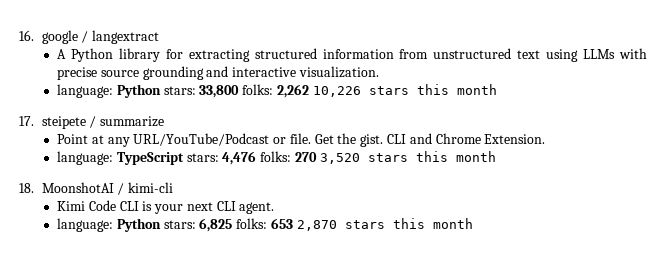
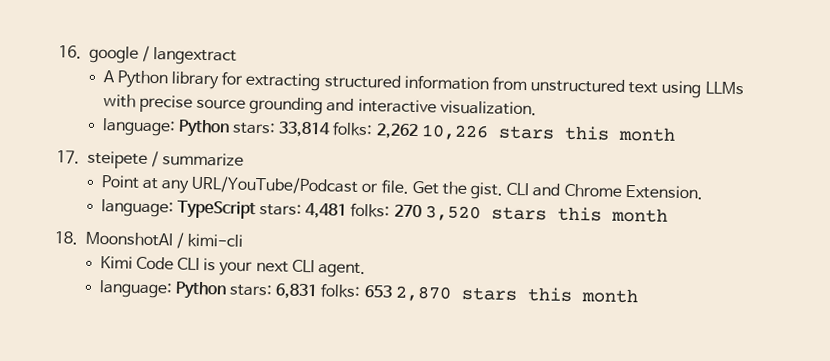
- language: Python stars: 33,800 folks: 2,262 10,226 stars this month
+ language: Python stars: 33,814 folks: 2,262 10,226 stars this month
- language: TypeScript stars: 4,476 folks: 270 3,520 stars this month
+ language: TypeScript stars: 4,481 folks: 270 3,520 stars this month
- language: Python stars: 6,825 folks: 653 2,870 stars this month
+ language: Python stars: 6,831 folks: 653 2,870 stars this month

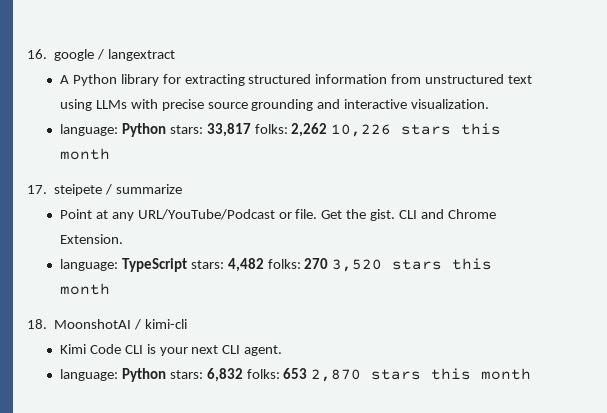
- language: Python stars: 33,814 folks: 2,262 10,226 stars this month
+ language: Python stars: 33,817 folks: 2,262 10,226 stars this month
- language: TypeScript stars: 4,481 folks: 270 3,520 stars this month
+ language: TypeScript stars: 4,482 folks: 270 3,520 stars this month
- language: Python stars: 6,831 folks: 653 2,870 stars this month
+ language: Python stars: 6,832 folks: 653 2,870 stars this month

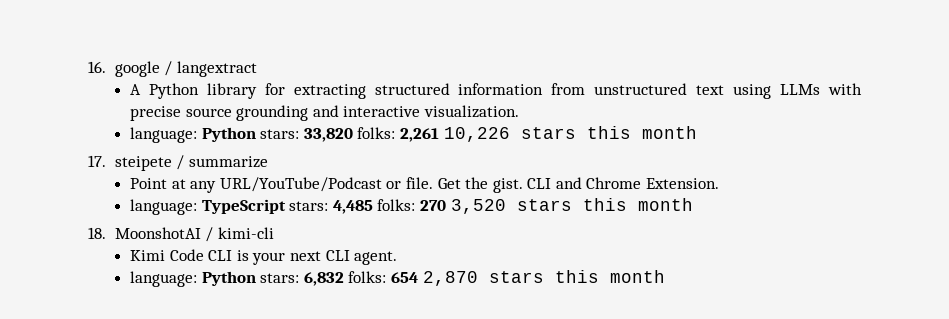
- language: Python stars: 33,817 folks: 2,262 10,226 stars this month
+ language: Python stars: 33,820 folks: 2,261 10,226 stars this month
- language: TypeScript stars: 4,482 folks: 270 3,520 stars this month
+ language: TypeScript stars: 4,485 folks: 270 3,520 stars this month
- language: Python stars: 6,832 folks: 653 2,870 stars this month
+ language: Python stars: 6,832 folks: 654 2,870 stars this month

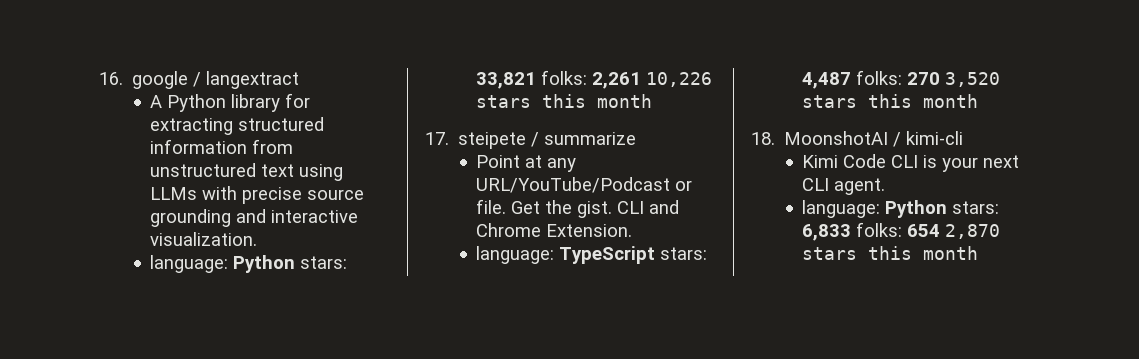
- language: Python stars: 33,820 folks: 2,261 10,226 stars this month
+ language: Python stars: 33,821 folks: 2,261 10,226 stars this month
- language: TypeScript stars: 4,485 folks: 270 3,520 stars this month
+ language: TypeScript stars: 4,487 folks: 270 3,520 stars this month
- language: Python stars: 6,832 folks: 654 2,870 stars this month
+ language: Python stars: 6,833 folks: 654 2,870 stars this month

